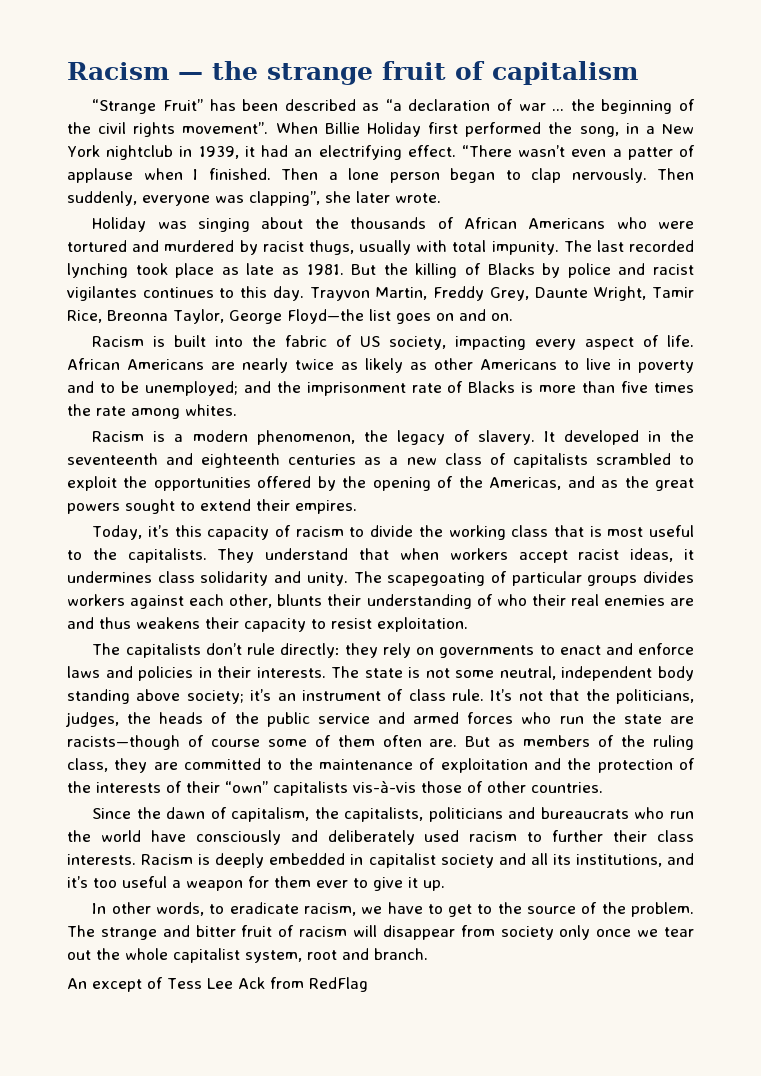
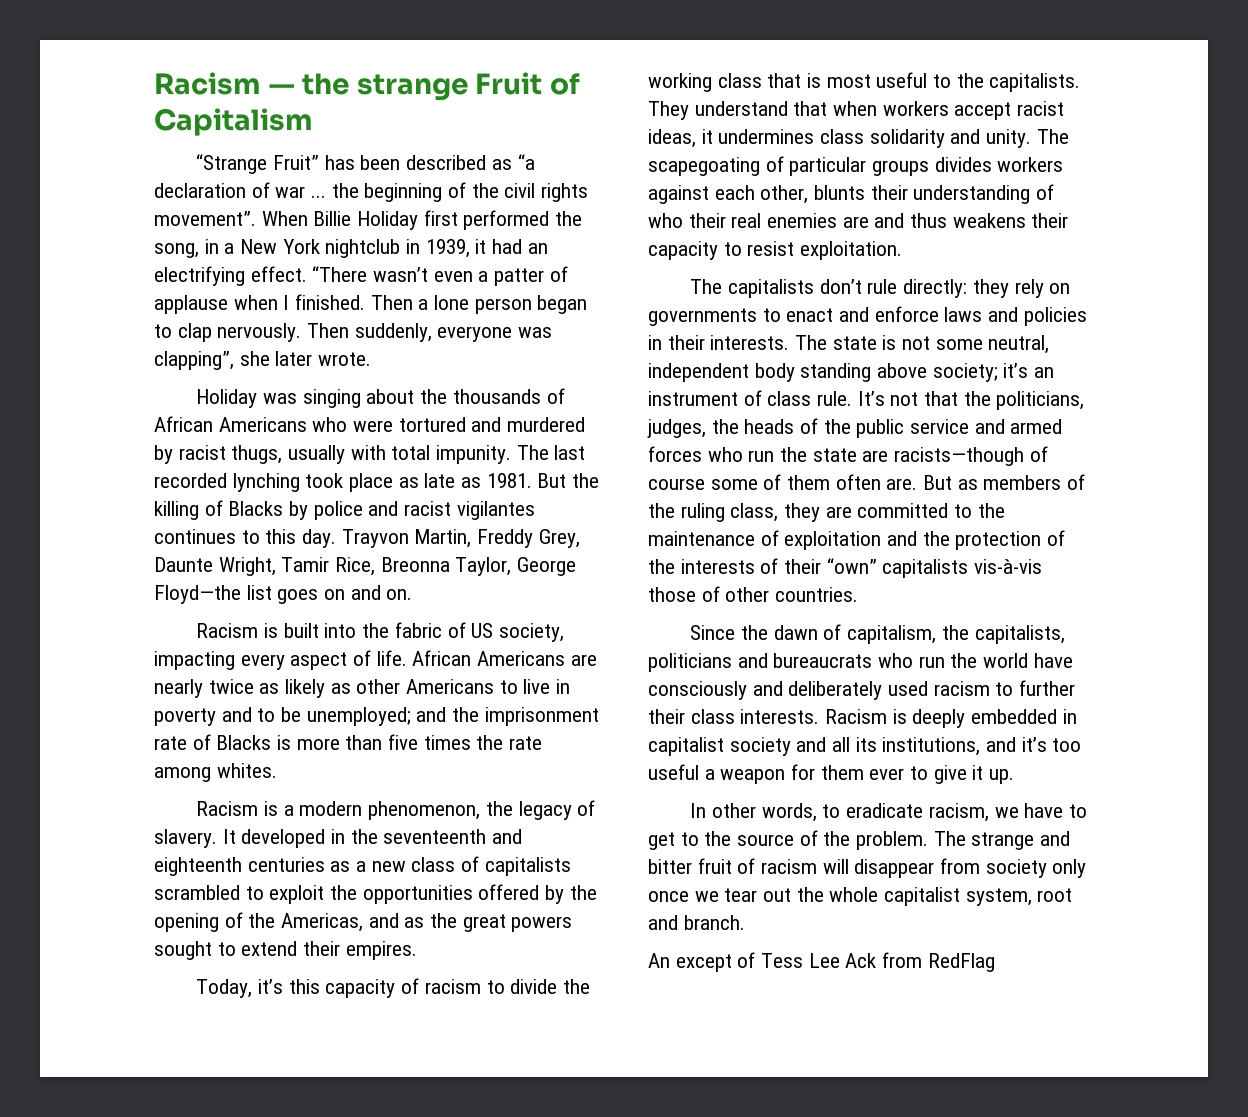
- Racism — the strange fruit of capitalism
+ Racism — the strange Fruit of Capitalism

